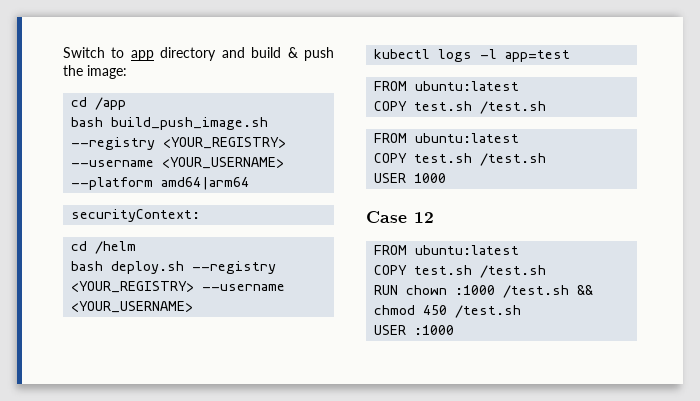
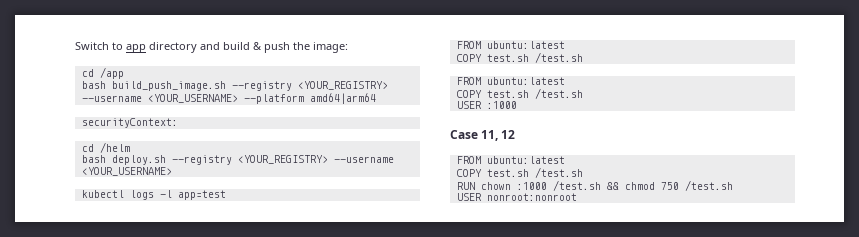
- USER 1000
+ USER :1000
- Case 12
+ Case 11, 12
- RUN chown :1000 /test.sh && chmod 450 /test.sh
- USER :1000
+ RUN chown :1000 /test.sh && chmod 750 /test.sh
+ USER nonroot:nonroot

